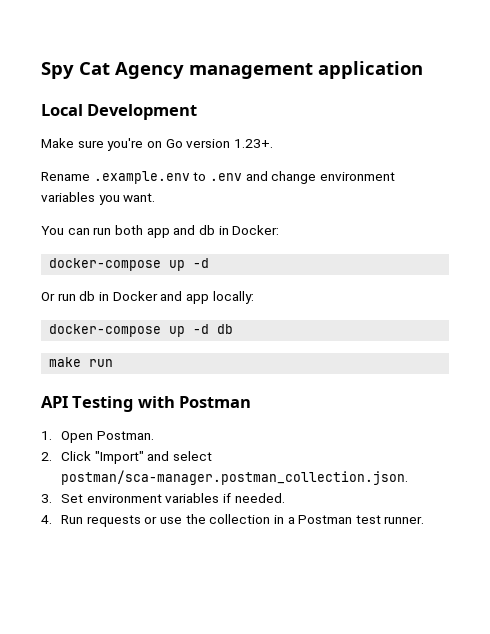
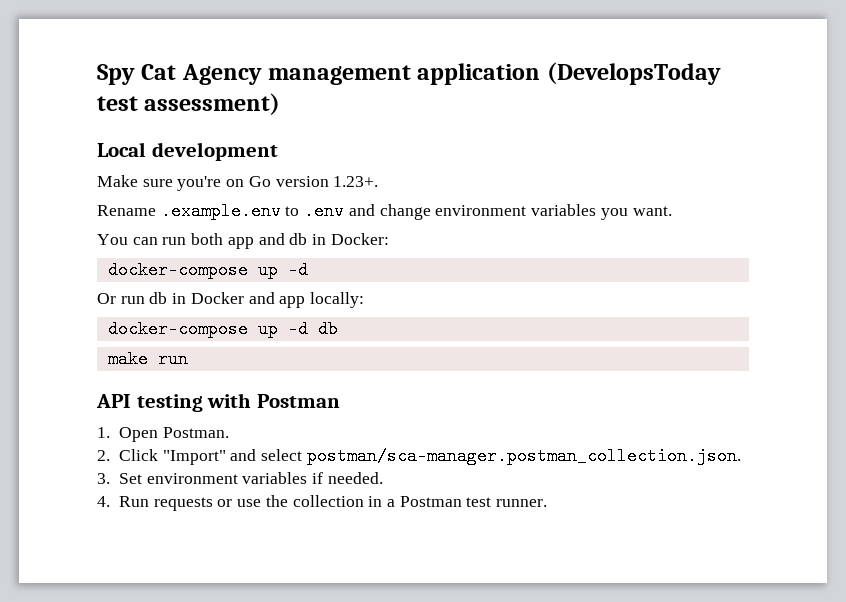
- Spy Cat Agency management application
+ Spy Cat Agency management application (DevelopsToday test assessment)
- Local Development
+ Local development
- API Testing with Postman
+ API testing with Postman

